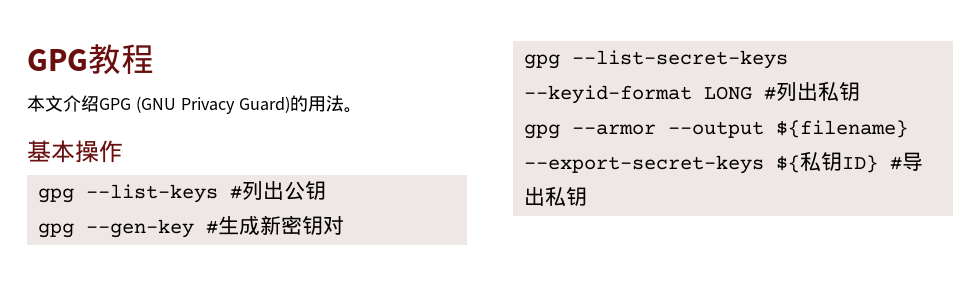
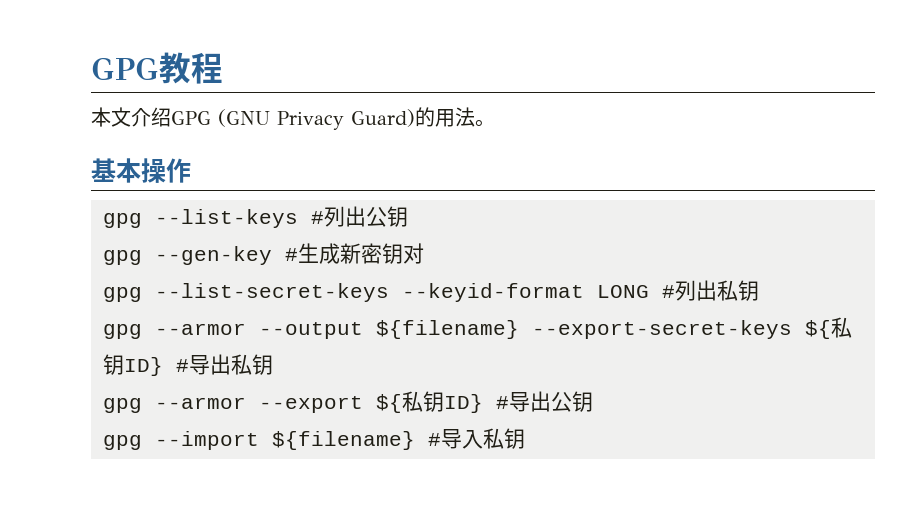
+ gpg --armor --export ${私钥ID} #导出公钥
+ gpg --import ${filename} #导入私钥

